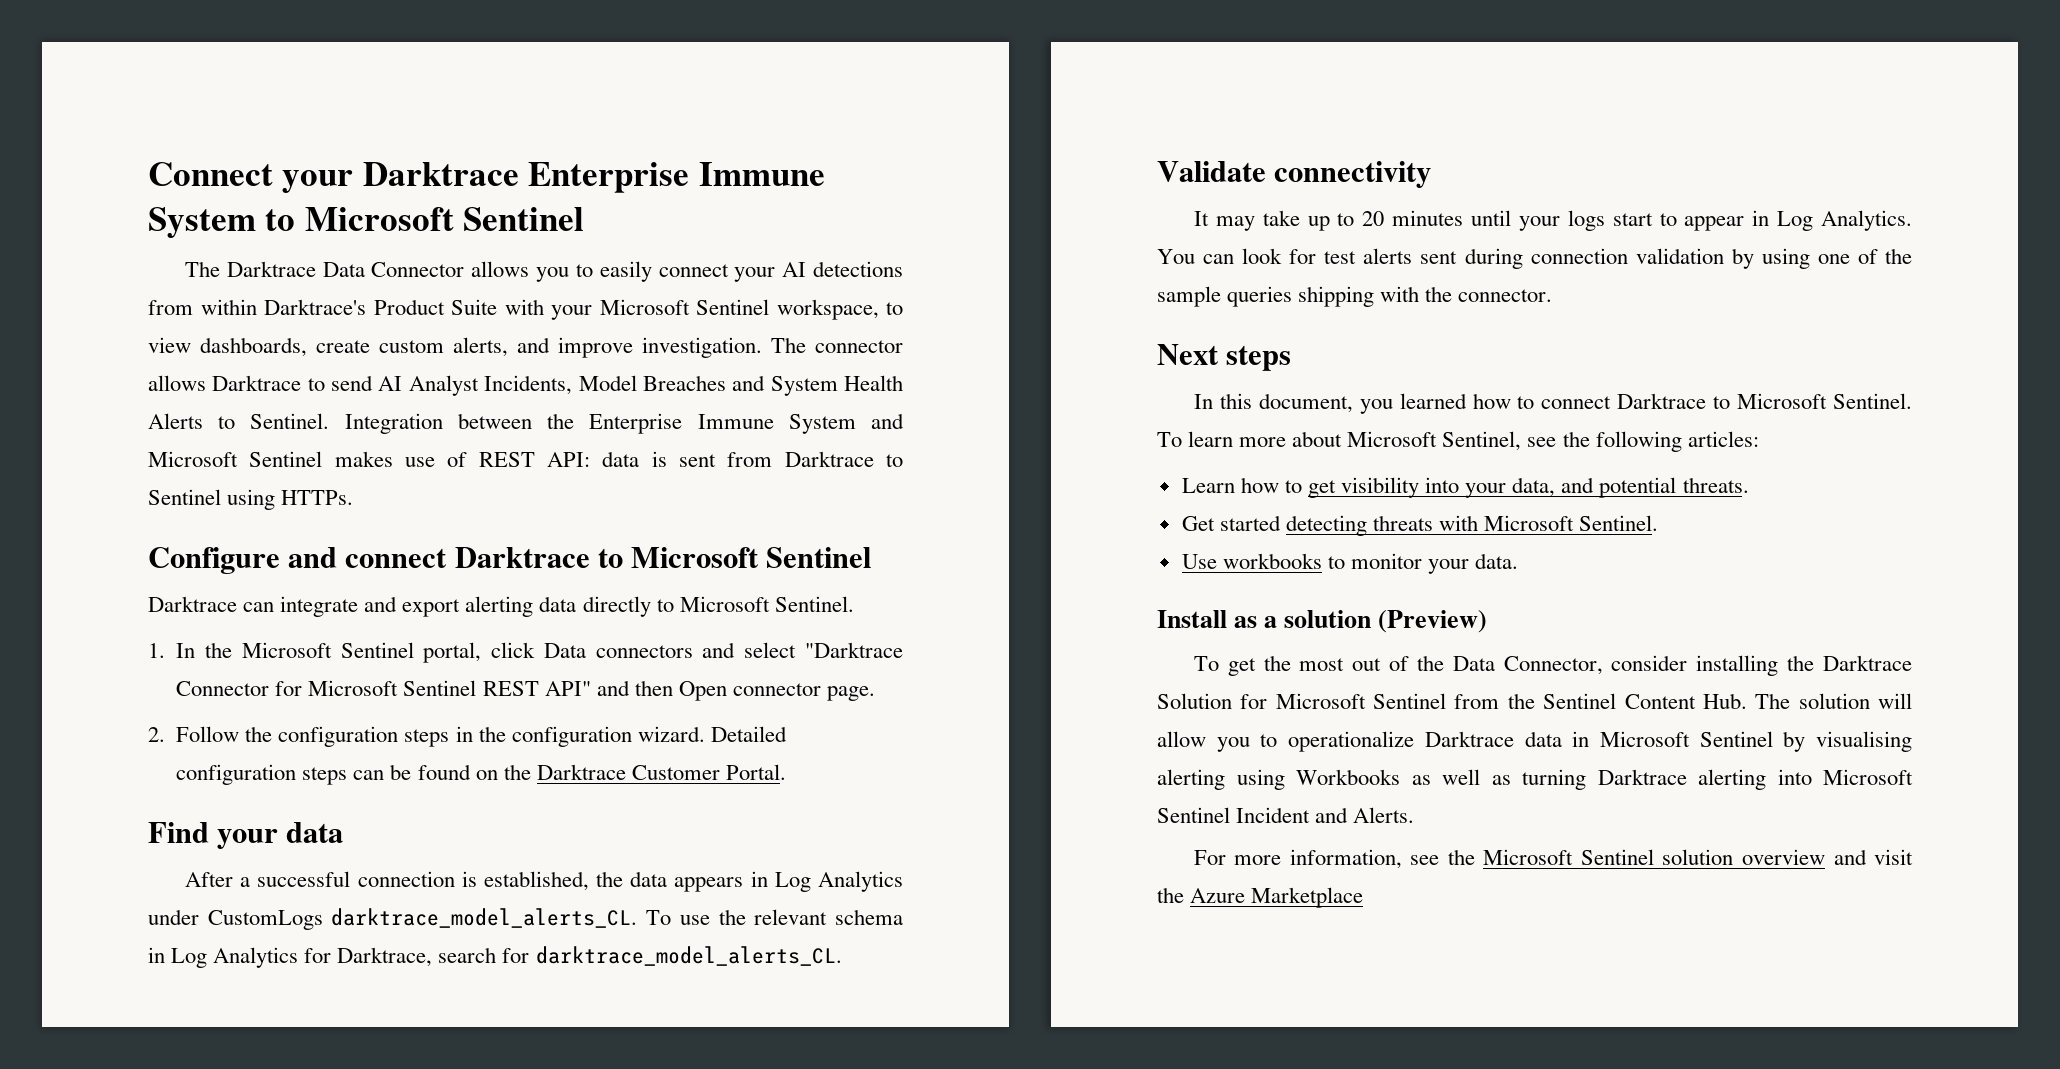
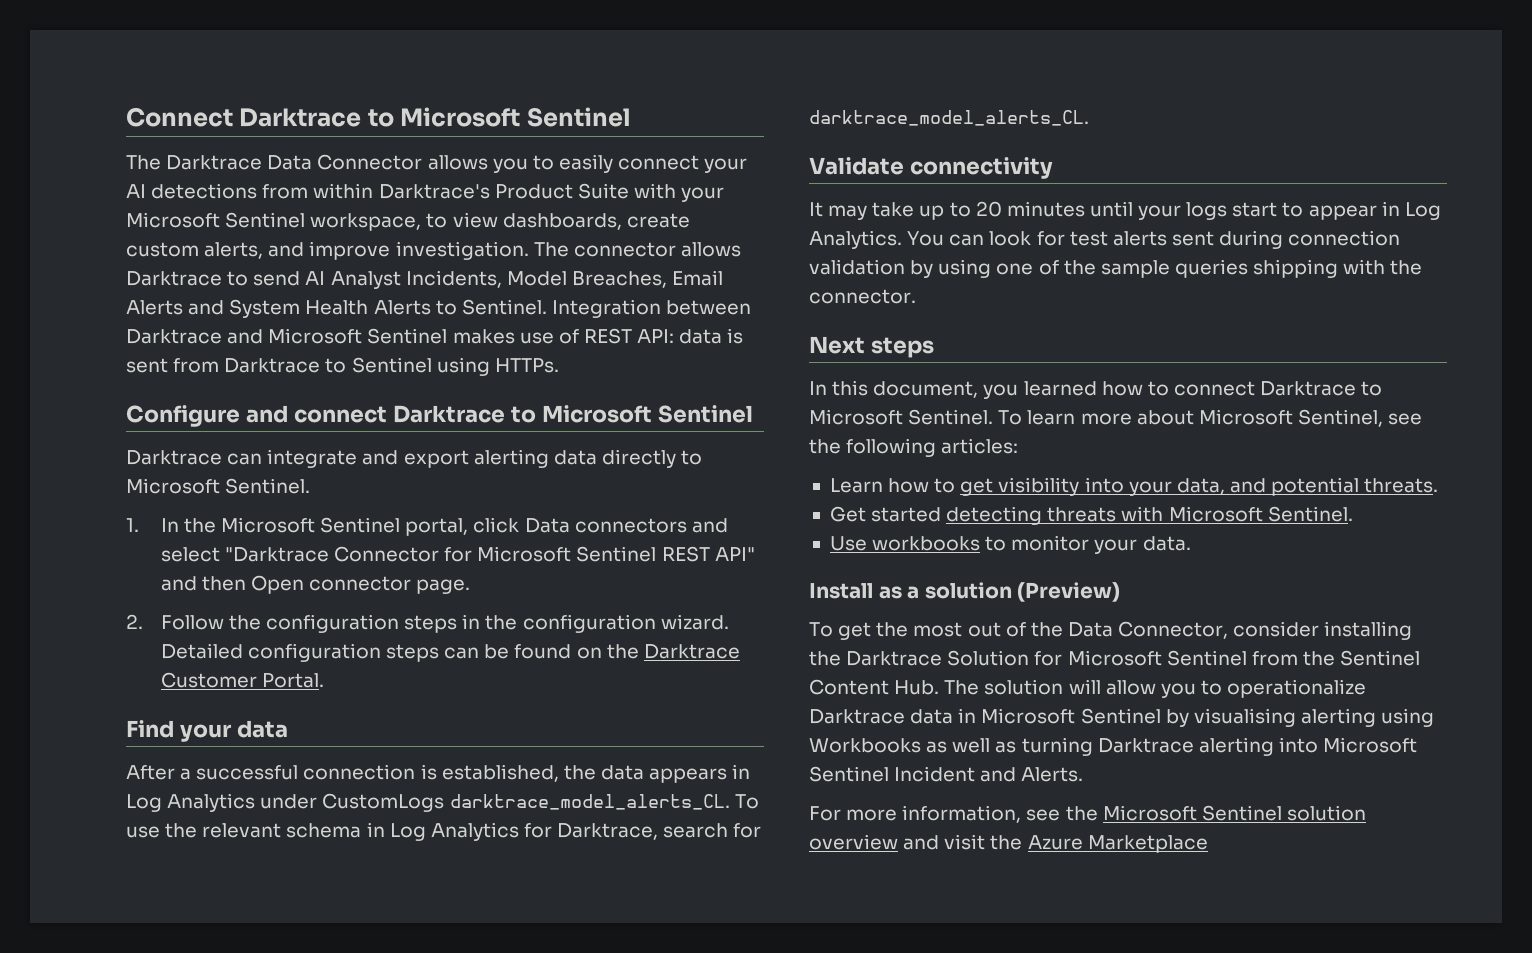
- Connect your Darktrace Enterprise Immune System to Microsoft Sentinel
+ Connect Darktrace to Microsoft Sentinel
- The connector allows Darktrace to send AI Analyst Incidents, Model Breaches and System Health Alerts to Sentinel.
+ The connector allows Darktrace to send AI Analyst Incidents, Model Breaches, Email Alerts and System Health Alerts to Sentinel.
- Integration between the Enterprise Immune System and Microsoft Sentinel makes use of REST API: data is sent from Darktrace to Sentinel using HTTPs.
+ Integration between Darktrace and Microsoft Sentinel makes use of REST API: data is sent from Darktrace to Sentinel using HTTPs.

